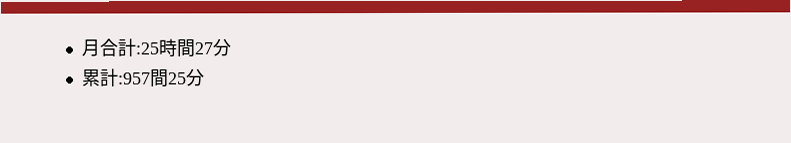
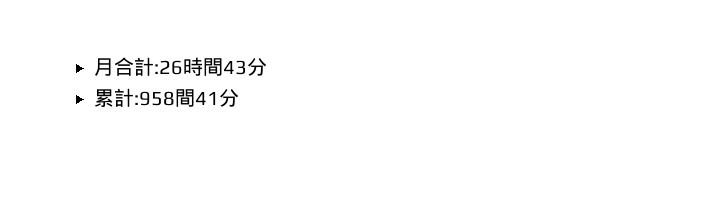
- 月合計:25時間27分
+ 月合計:26時間43分
- 累計:957間25分
+ 累計:958間41分

